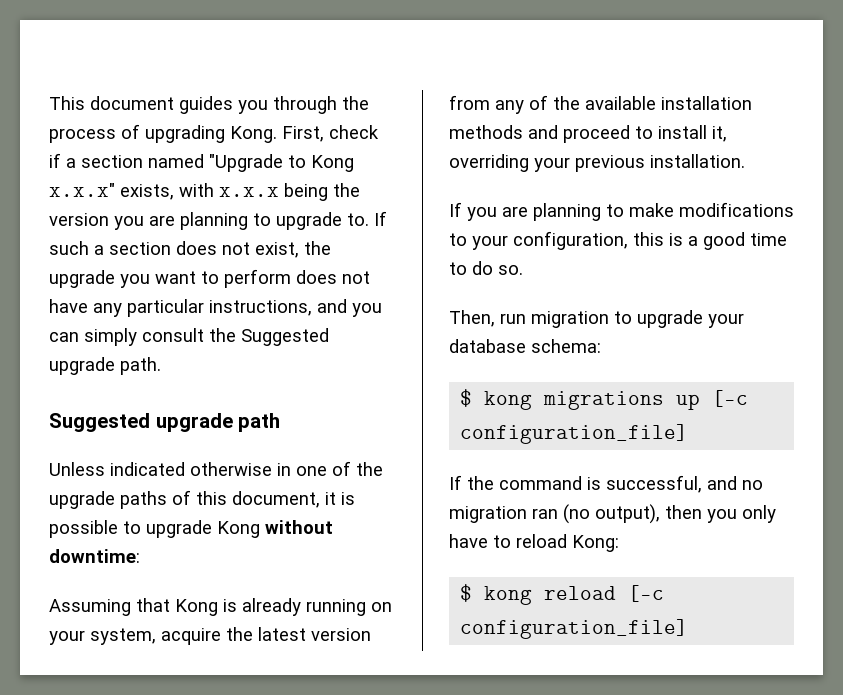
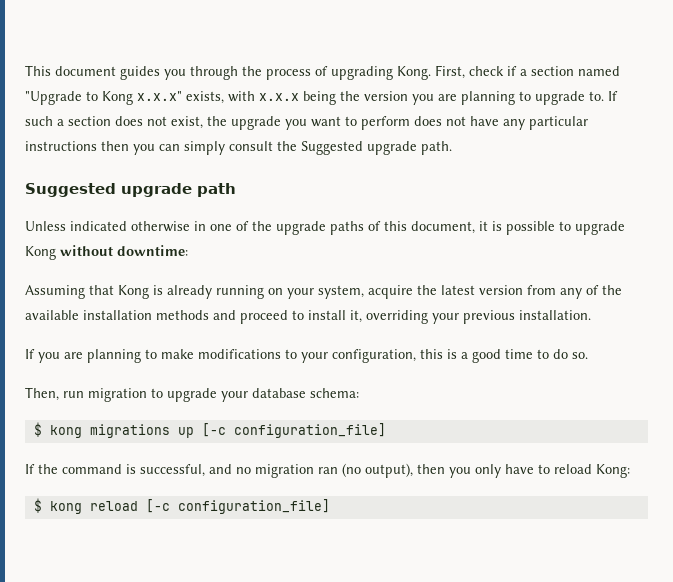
- If such a section does not exist, the upgrade you want to perform does not have any particular instructions, and you can simply consult the Suggested upgrade path.
+ If such a section does not exist, the upgrade you want to perform does not have any particular instructions then you can simply consult the Suggested upgrade path.

